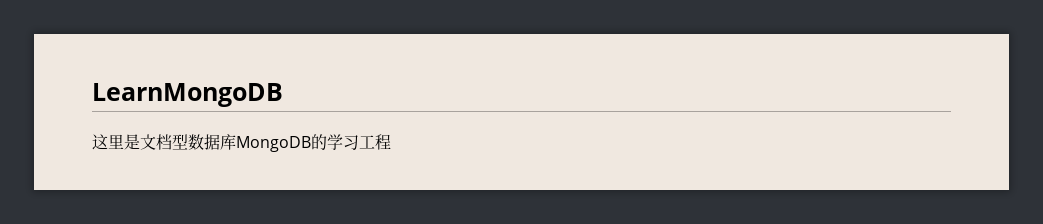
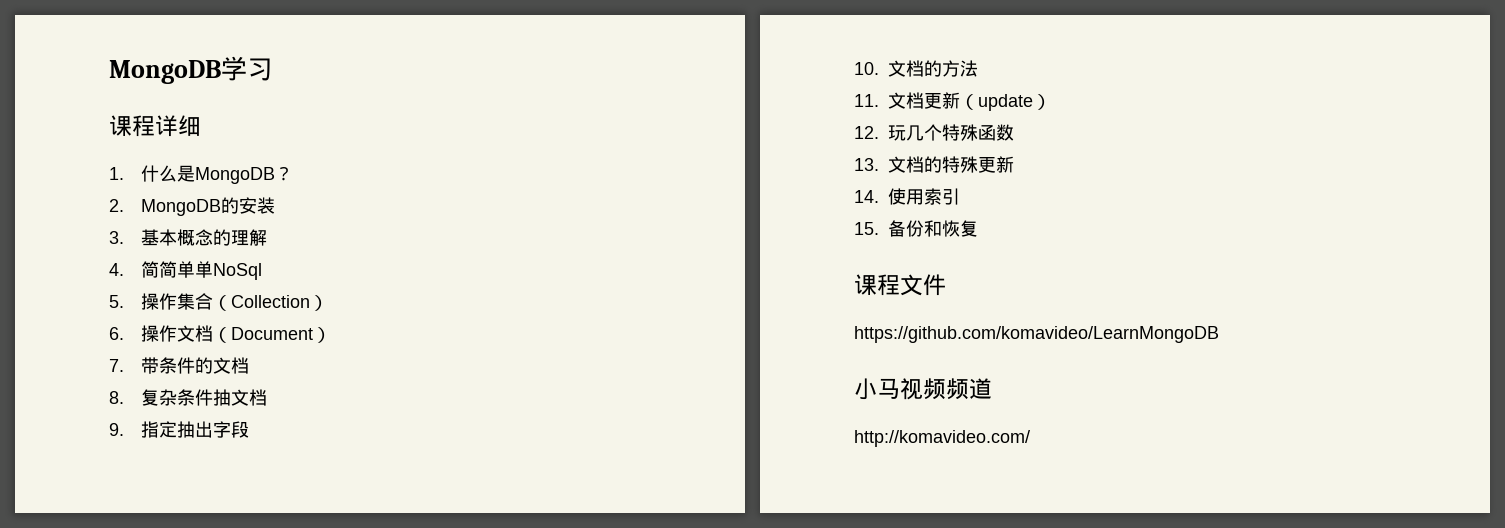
- LearnMongoDB
- 这里是文档型数据库MongoDB的学习工程
+ MongoDB学习
+ 课程详细
+ 1.什么是MongoDB？
+ 2. MongoDB的安装
+ 3.基本概念的理解
+ 4.简简单单NoSql
+ 5.操作集合（Collection）
+ 6.操作文档（Document）
+ 7.带条件的文档
+ 8.复杂条件抽文档
+ 9.指定抽出字段
+ 10.文档的方法
+ 11.文档更新（update）
+ 12.玩几个特殊函数
+ 13.文档的特殊更新
+ 14.使用索引
+ 15.备份和恢复
+ 课程文件
+ https://github.com/komavideo/LearnMongoDB
+ 小马视频频道
+ http://komavideo.com/

